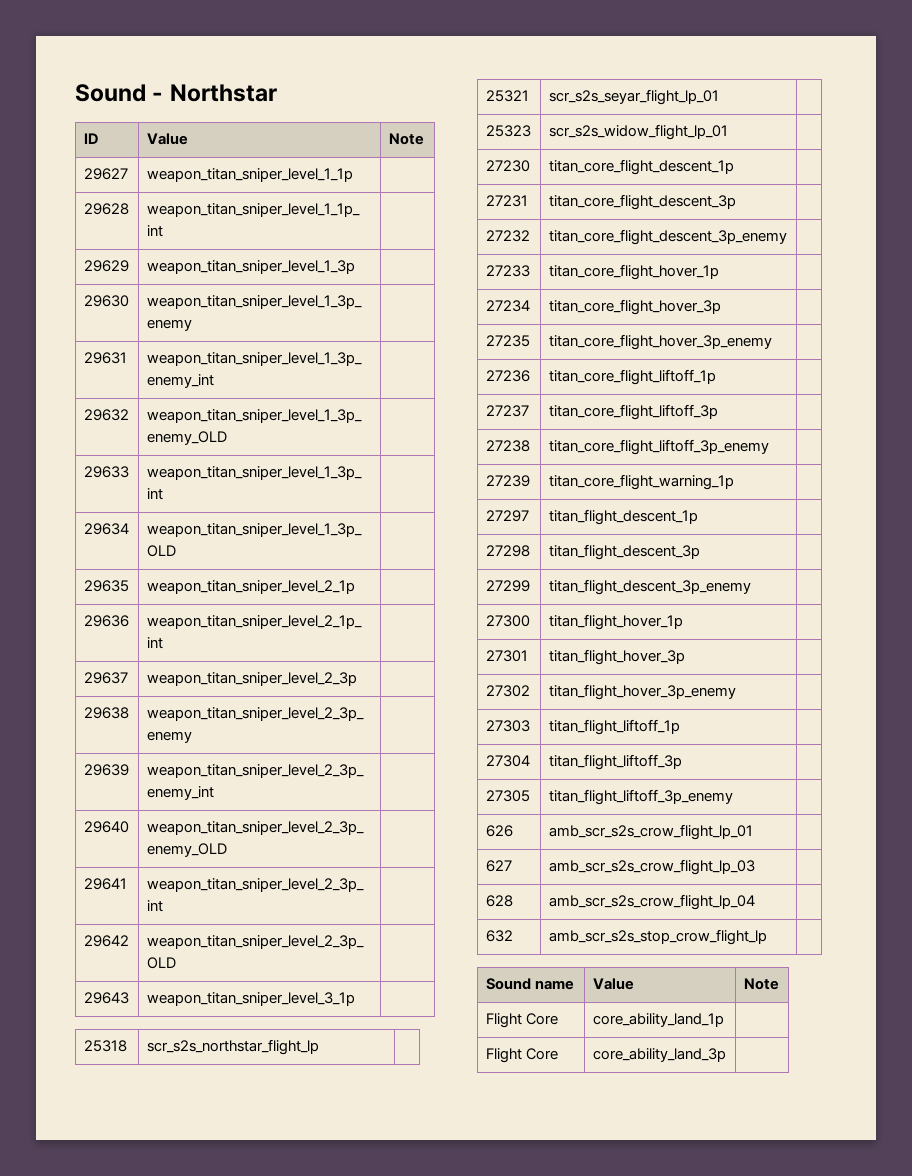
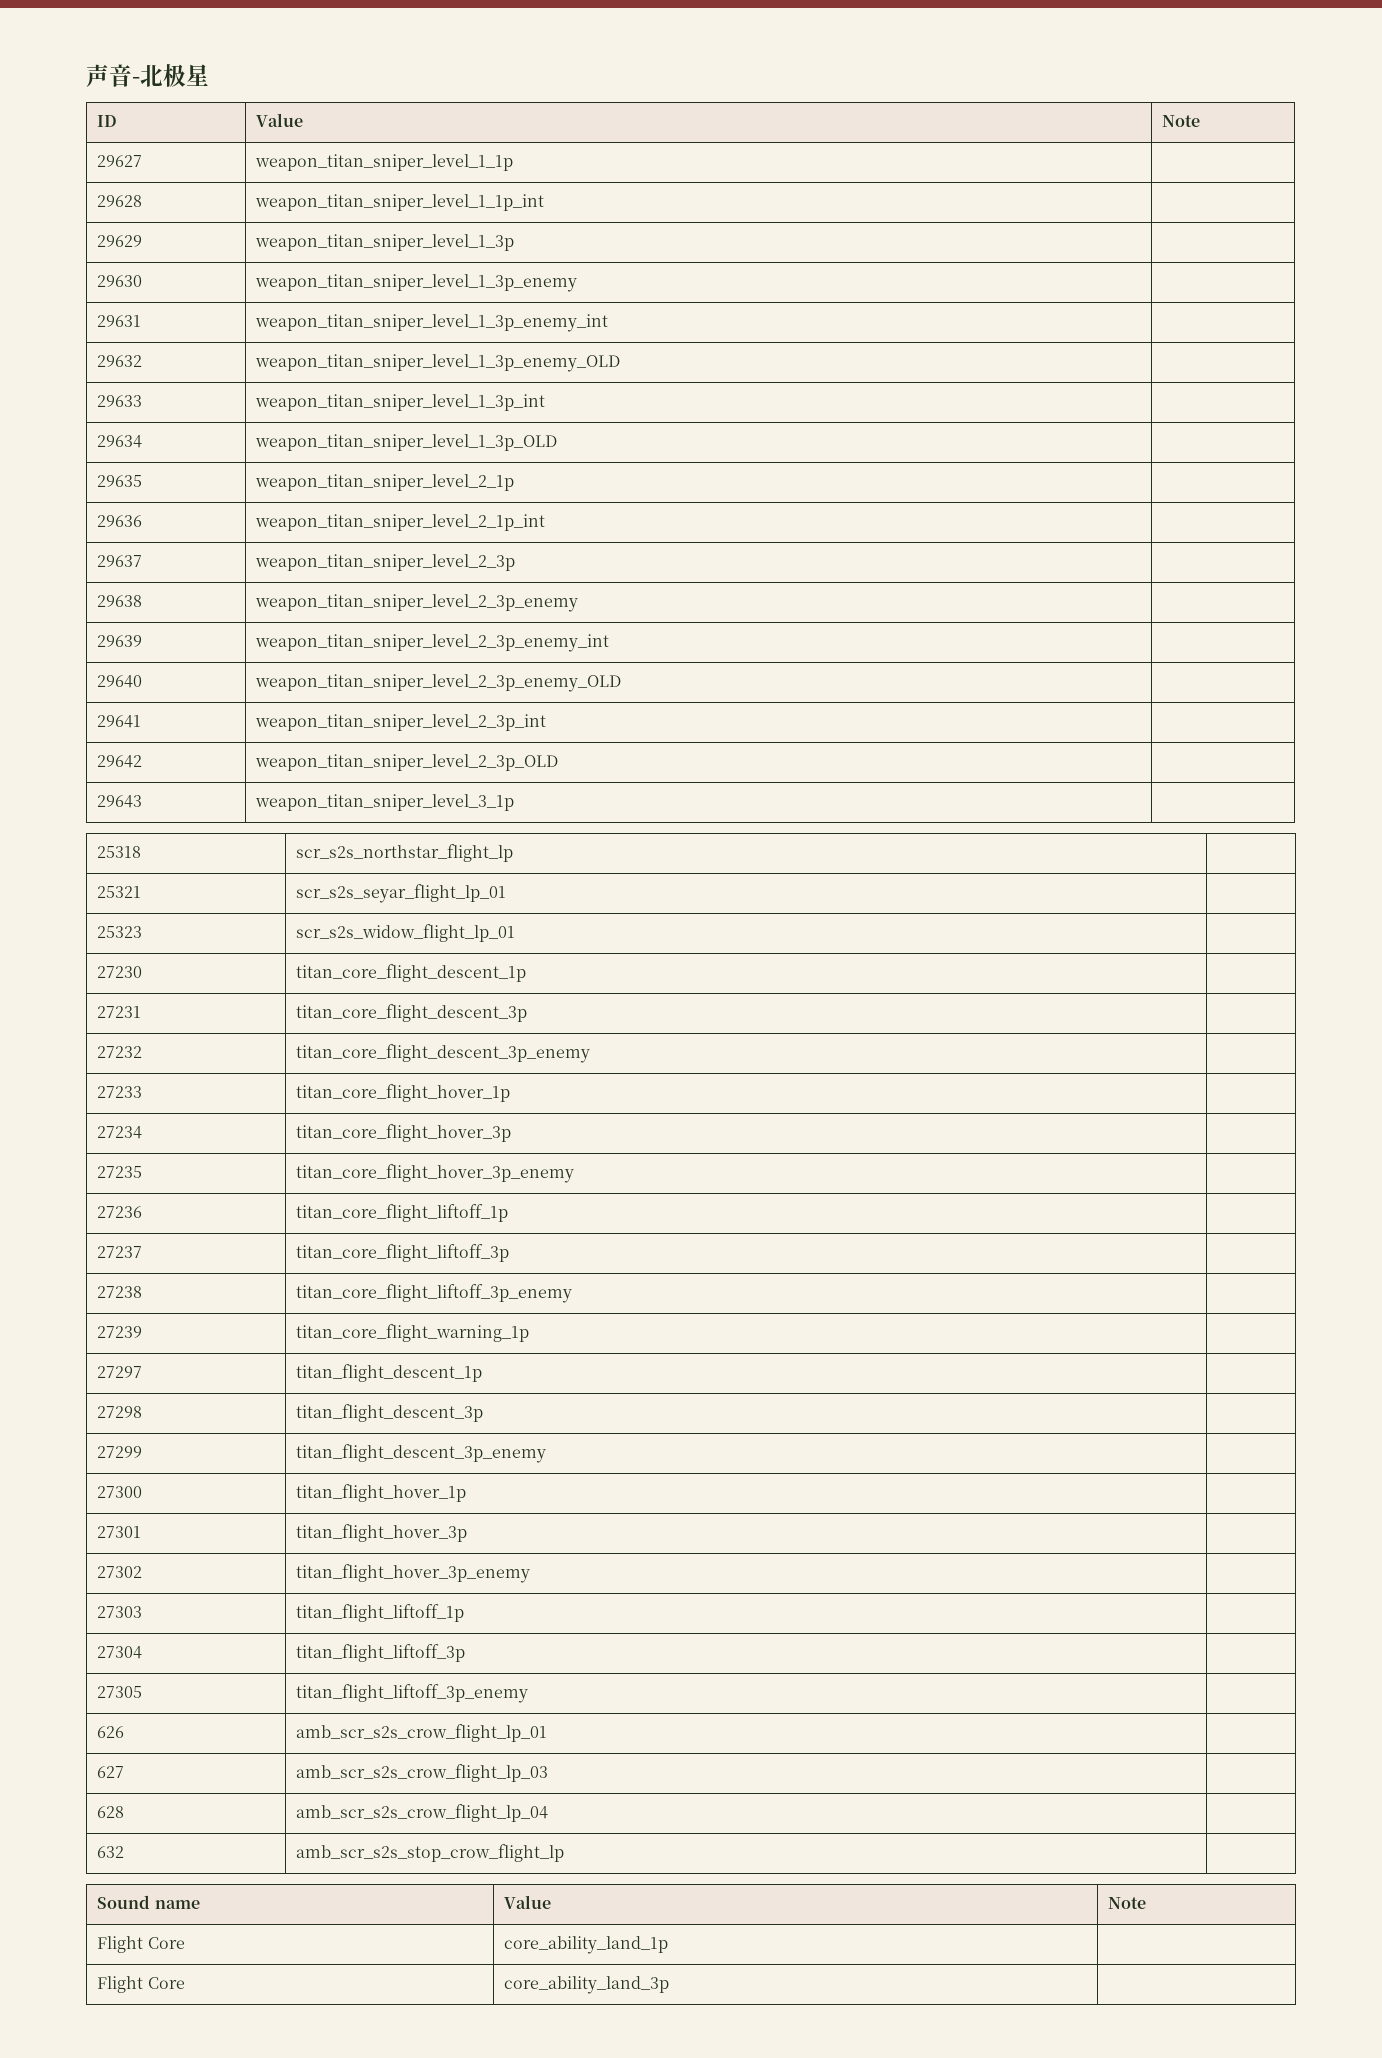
- Sound - Northstar
+ 声音-北极星

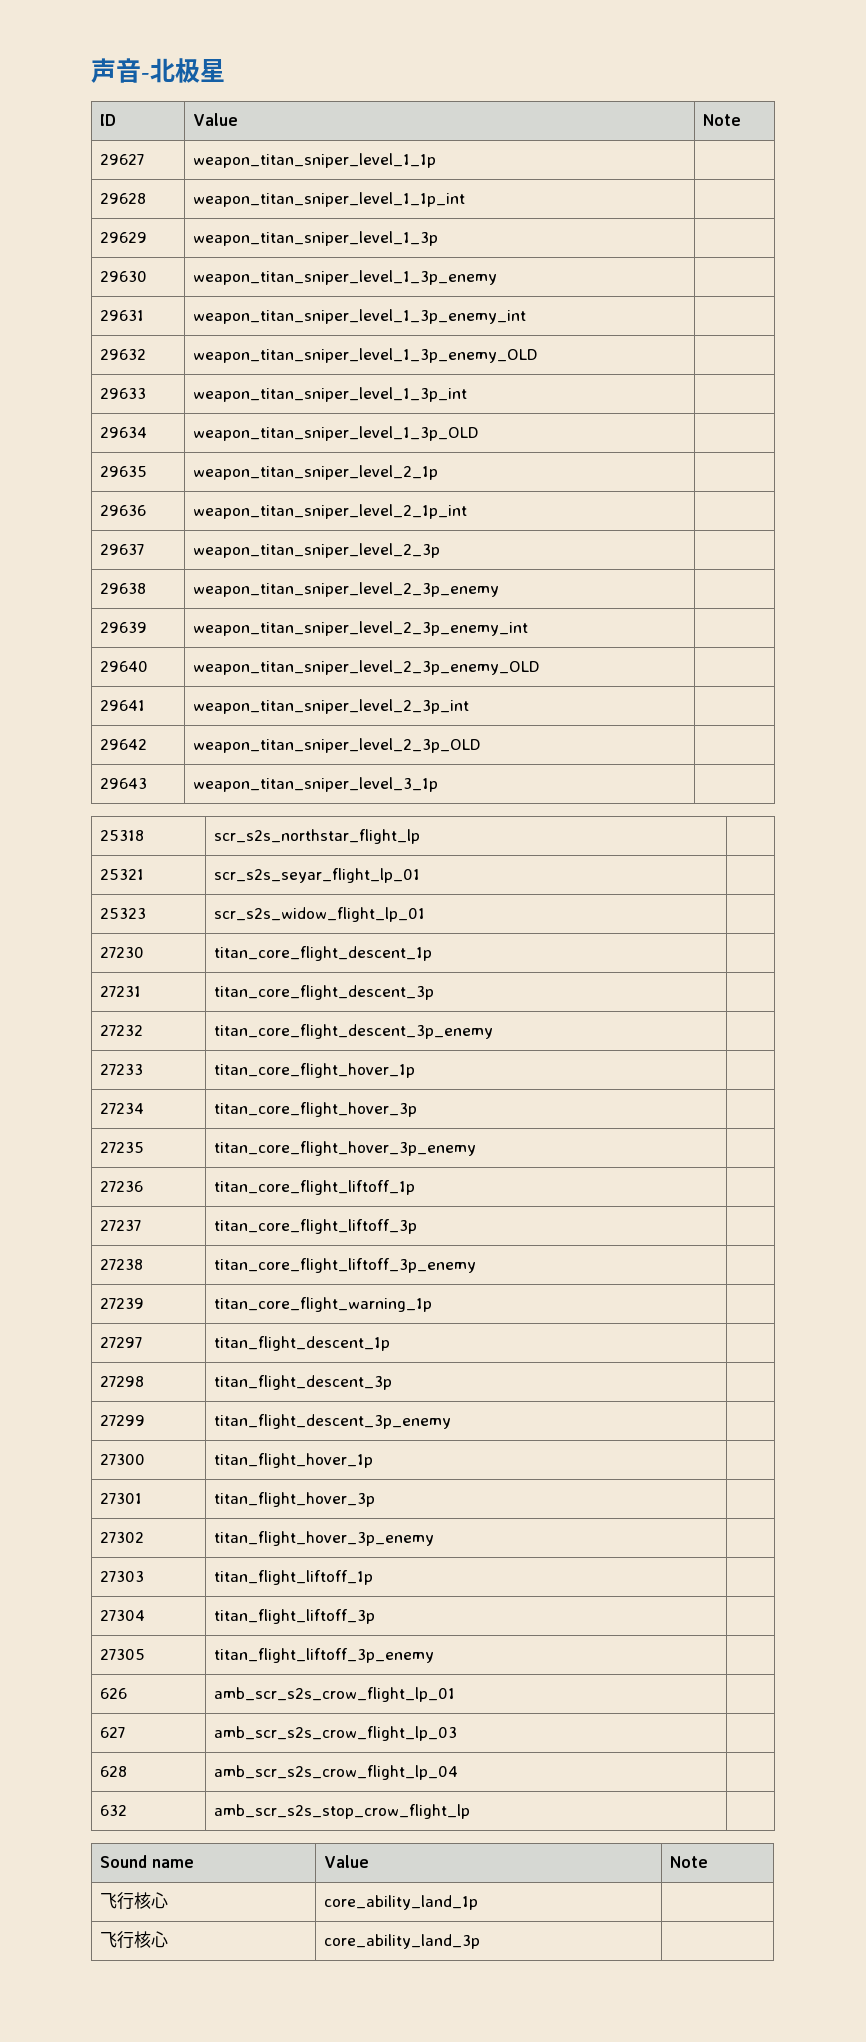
- Flight Core | core_ability_land_1p |
+ 飞行核心 | core_ability_land_1p |
- Flight Core | core_ability_land_3p |
+ 飞行核心 | core_ability_land_3p |

